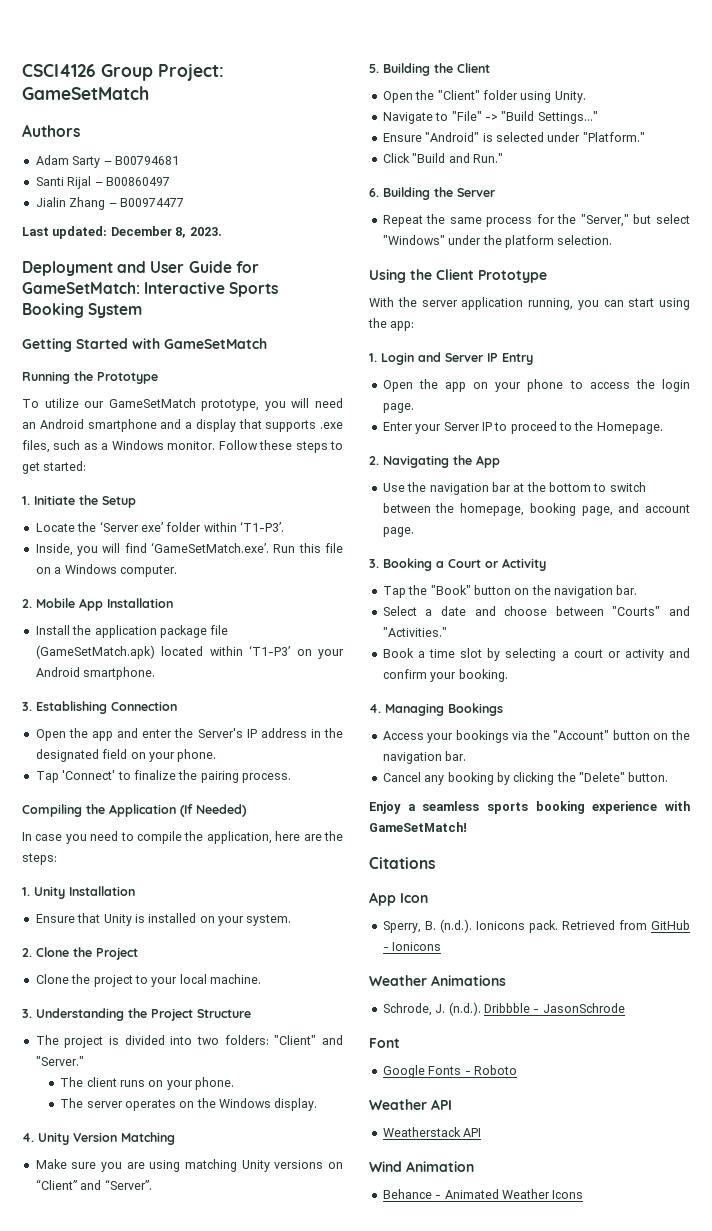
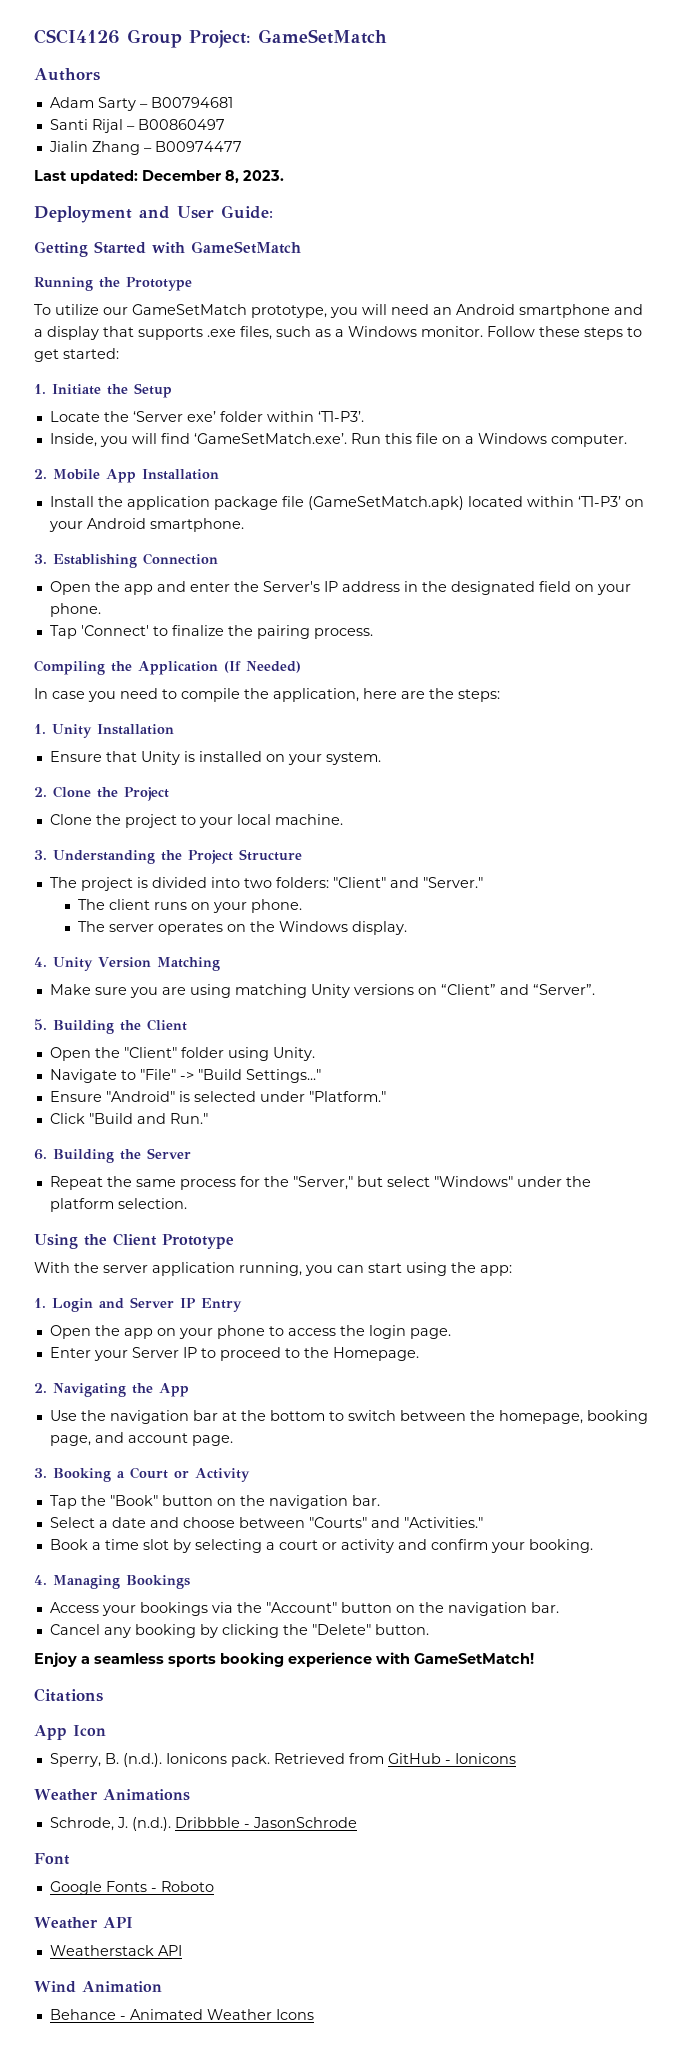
- Deployment and User Guide for GameSetMatch: Interactive Sports Booking System
+ Deployment and User Guide:

